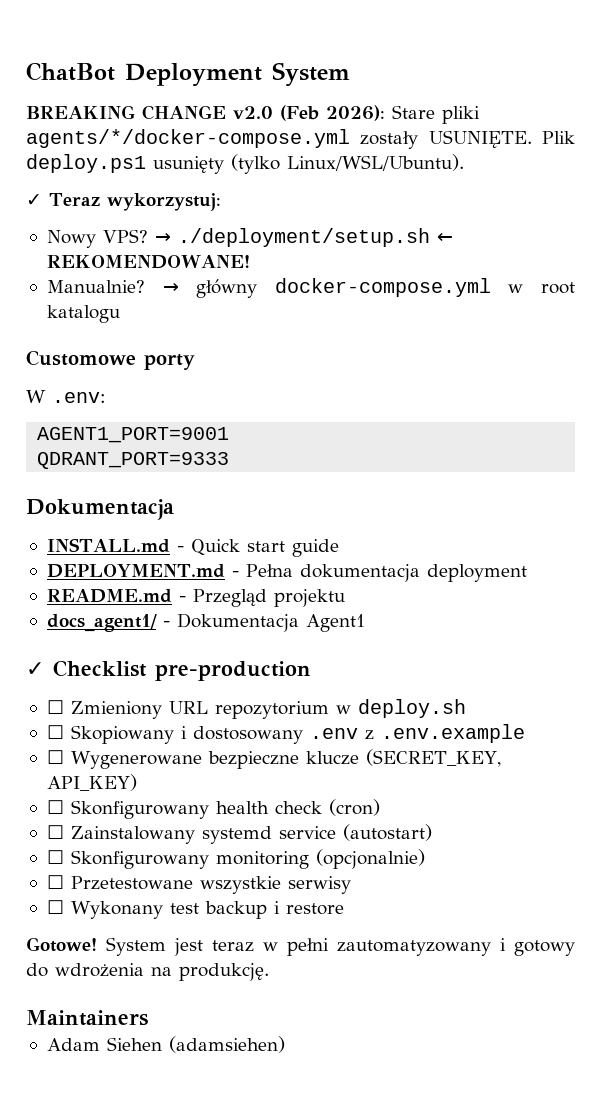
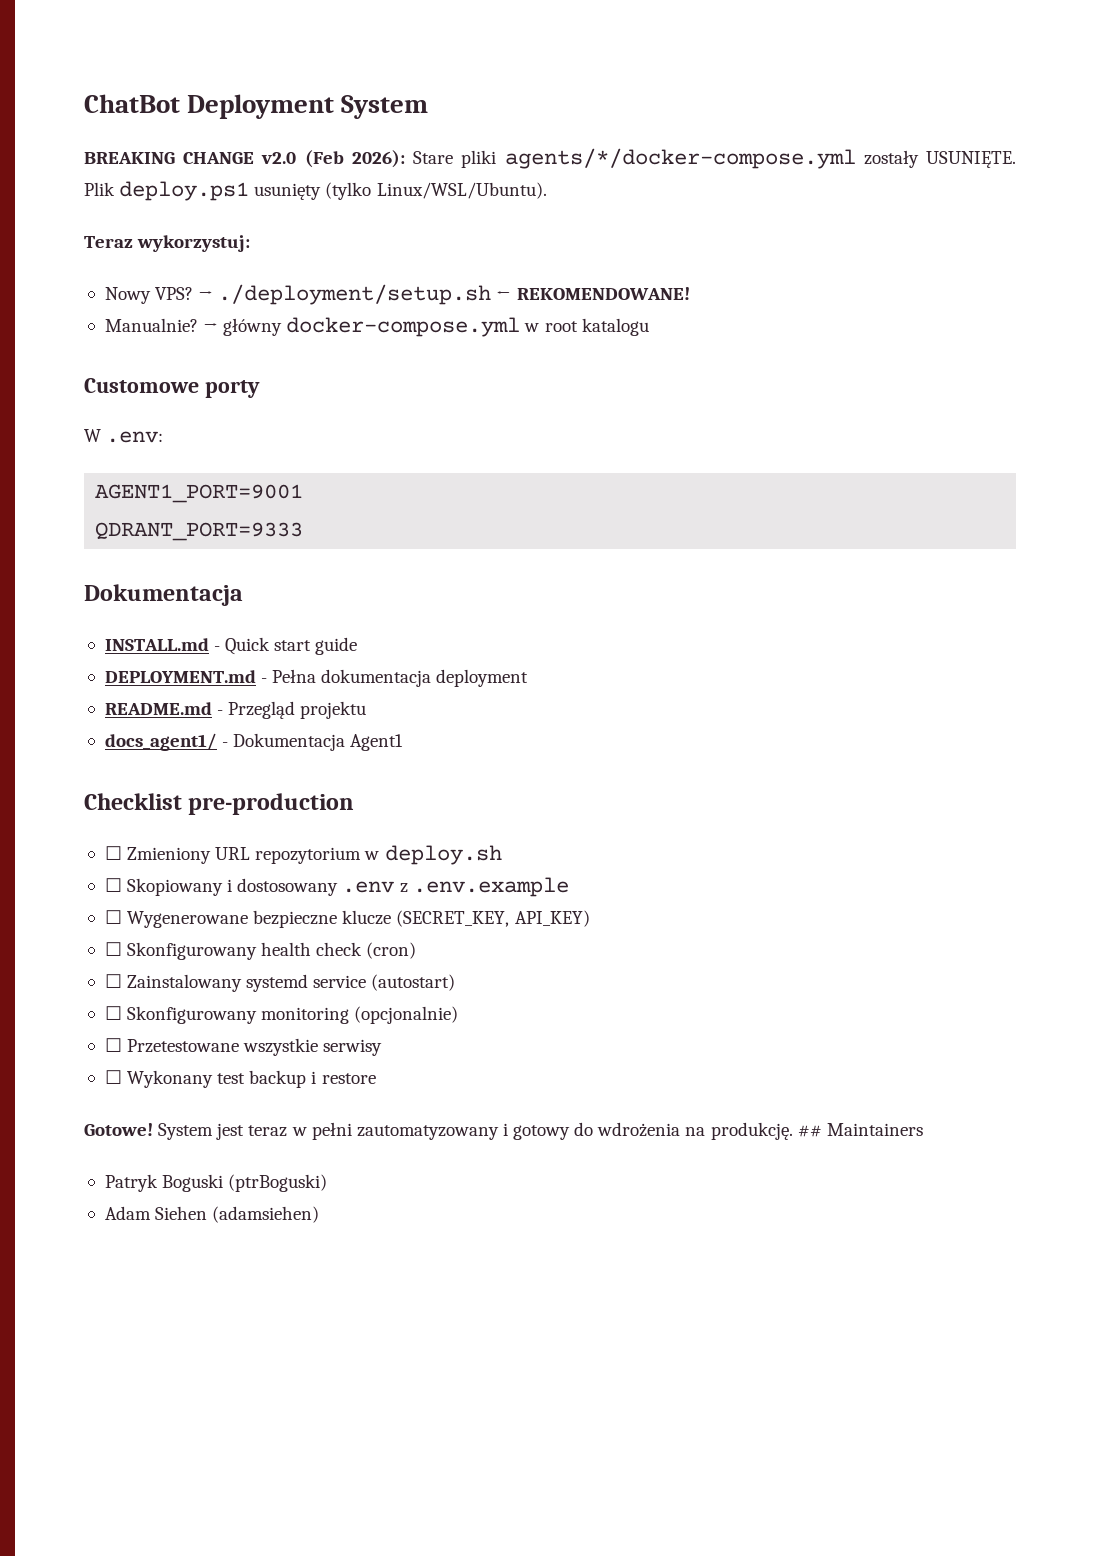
- ✓ Teraz wykorzystuj:
+ Teraz wykorzystuj:
- ✓ Checklist pre-production
+ Checklist pre-production
- System jest teraz w pełni zautomatyzowany i gotowy do wdrożenia na produkcję.
- Maintainers
+ System jest teraz w pełni zautomatyzowany i gotowy do wdrożenia na produkcję. ## Maintainers
+ Patryk Boguski (ptrBoguski)

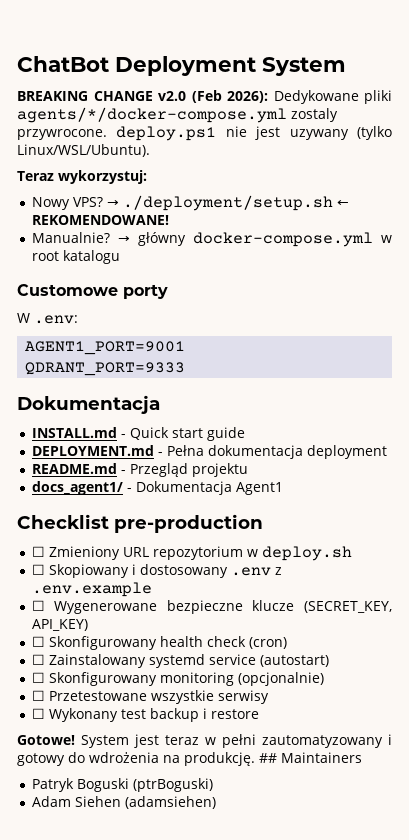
- BREAKING CHANGE v2.0 (Feb 2026): Stare pliki agents/*/docker-compose.yml zostały USUNIĘTE. Plik deploy.ps1 usunięty (tylko Linux/WSL/Ubuntu).
+ BREAKING CHANGE v2.0 (Feb 2026): Dedykowane pliki agents/*/docker-compose.yml zostaly przywrocone. deploy.ps1 nie jest uzywany (tylko Linux/WSL/Ubuntu).

